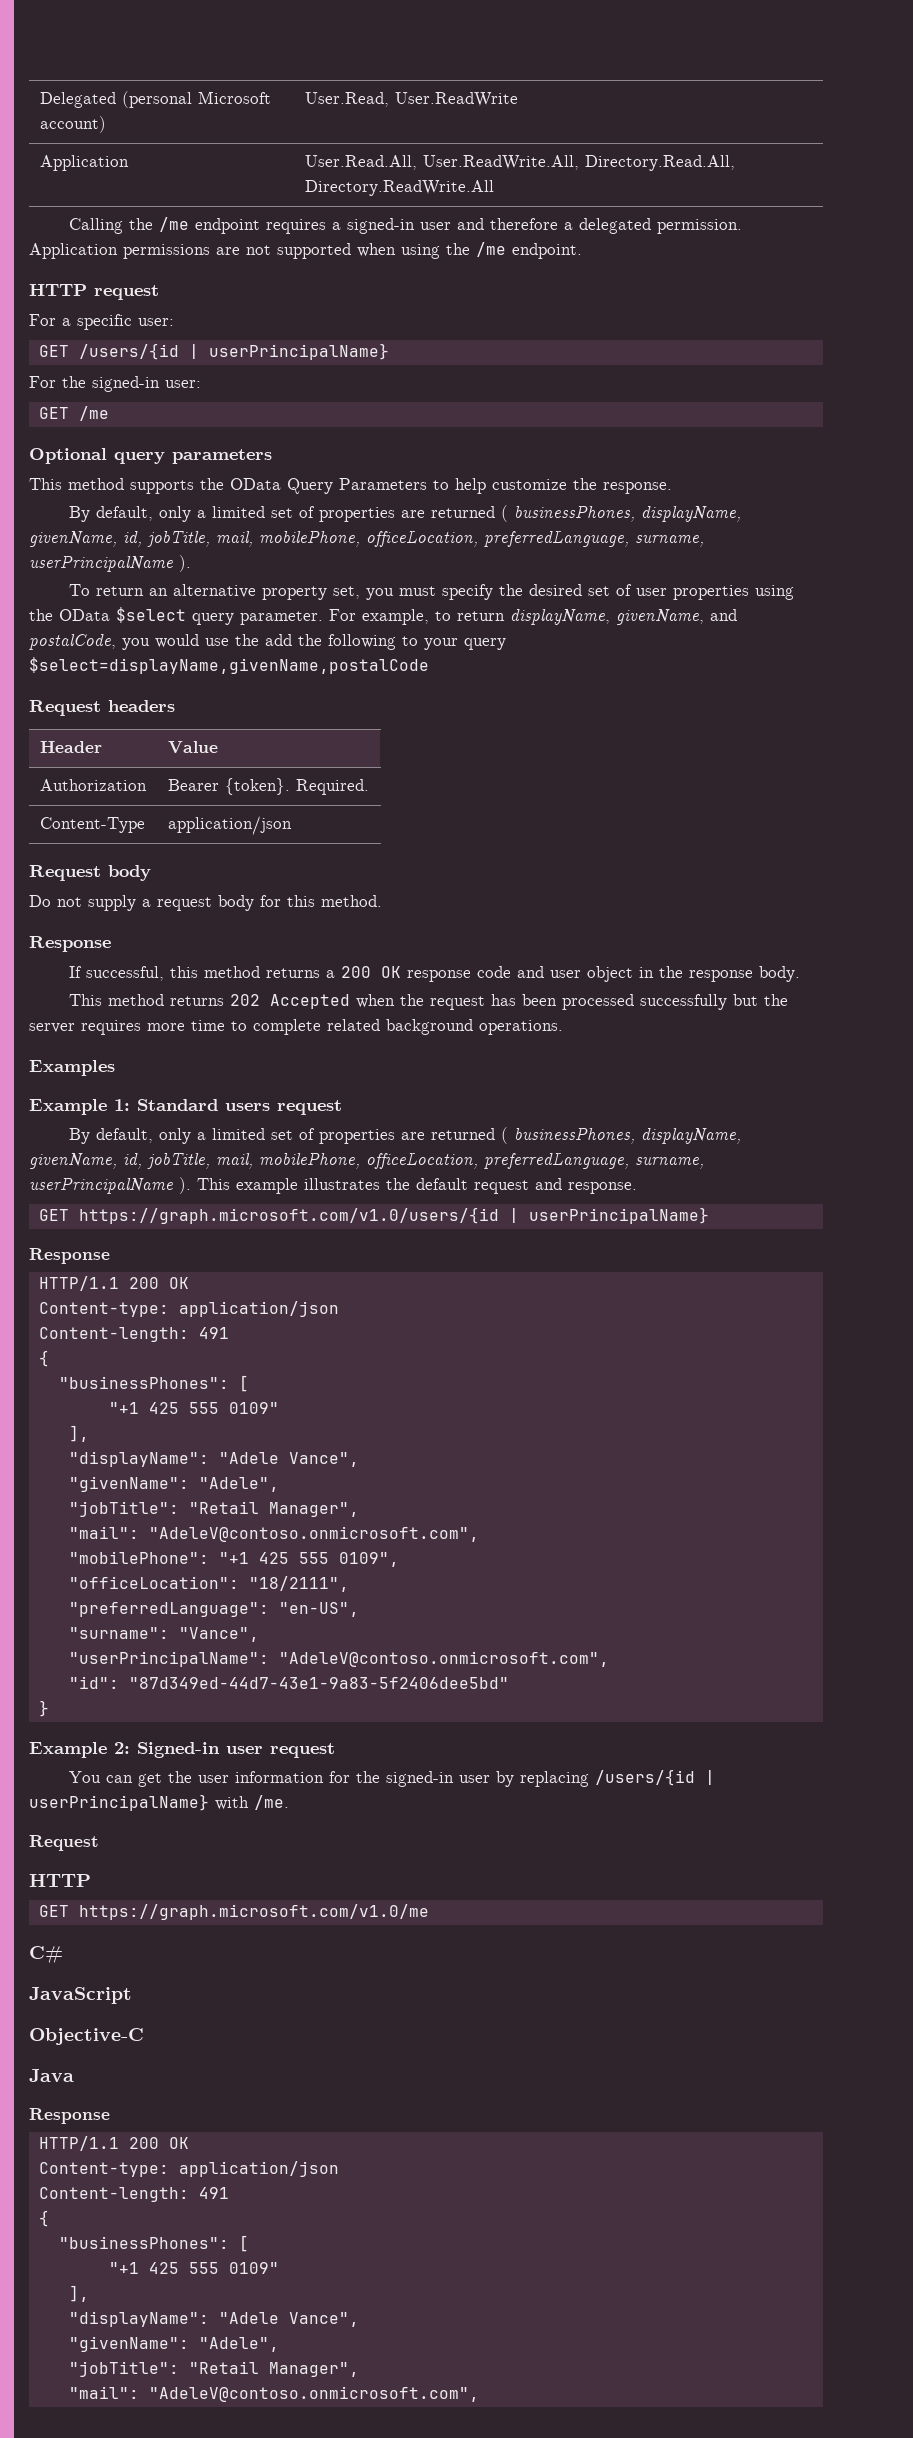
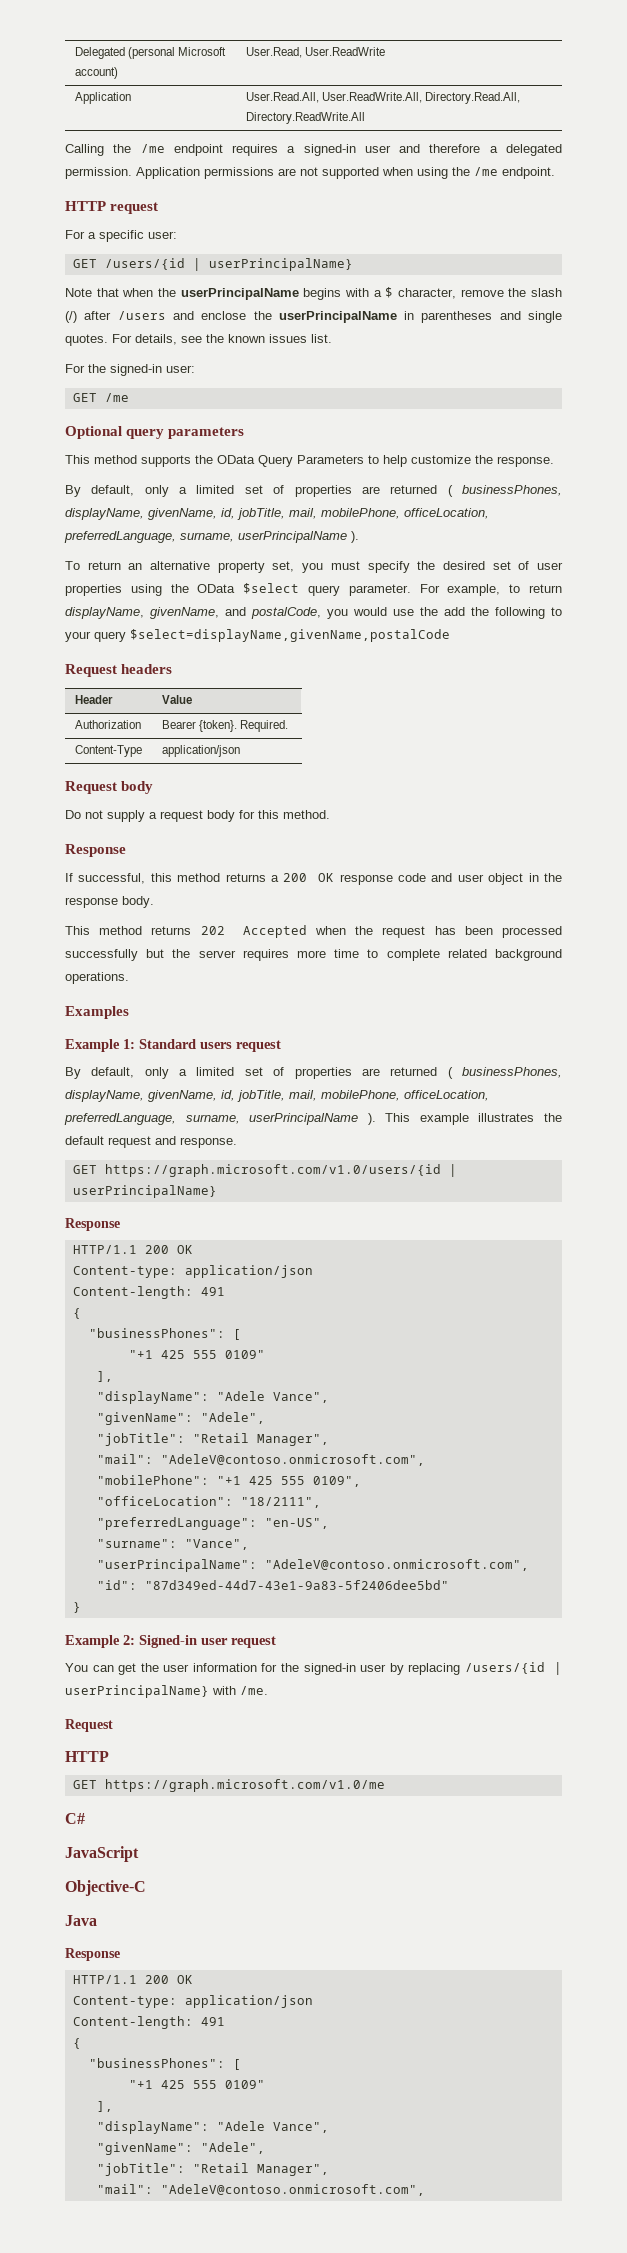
+ Note that when the userPrincipalName begins with a $ character, remove the slash (/) after /users and enclose the userPrincipalName in parentheses and single quotes. For details, see the known issues list.

